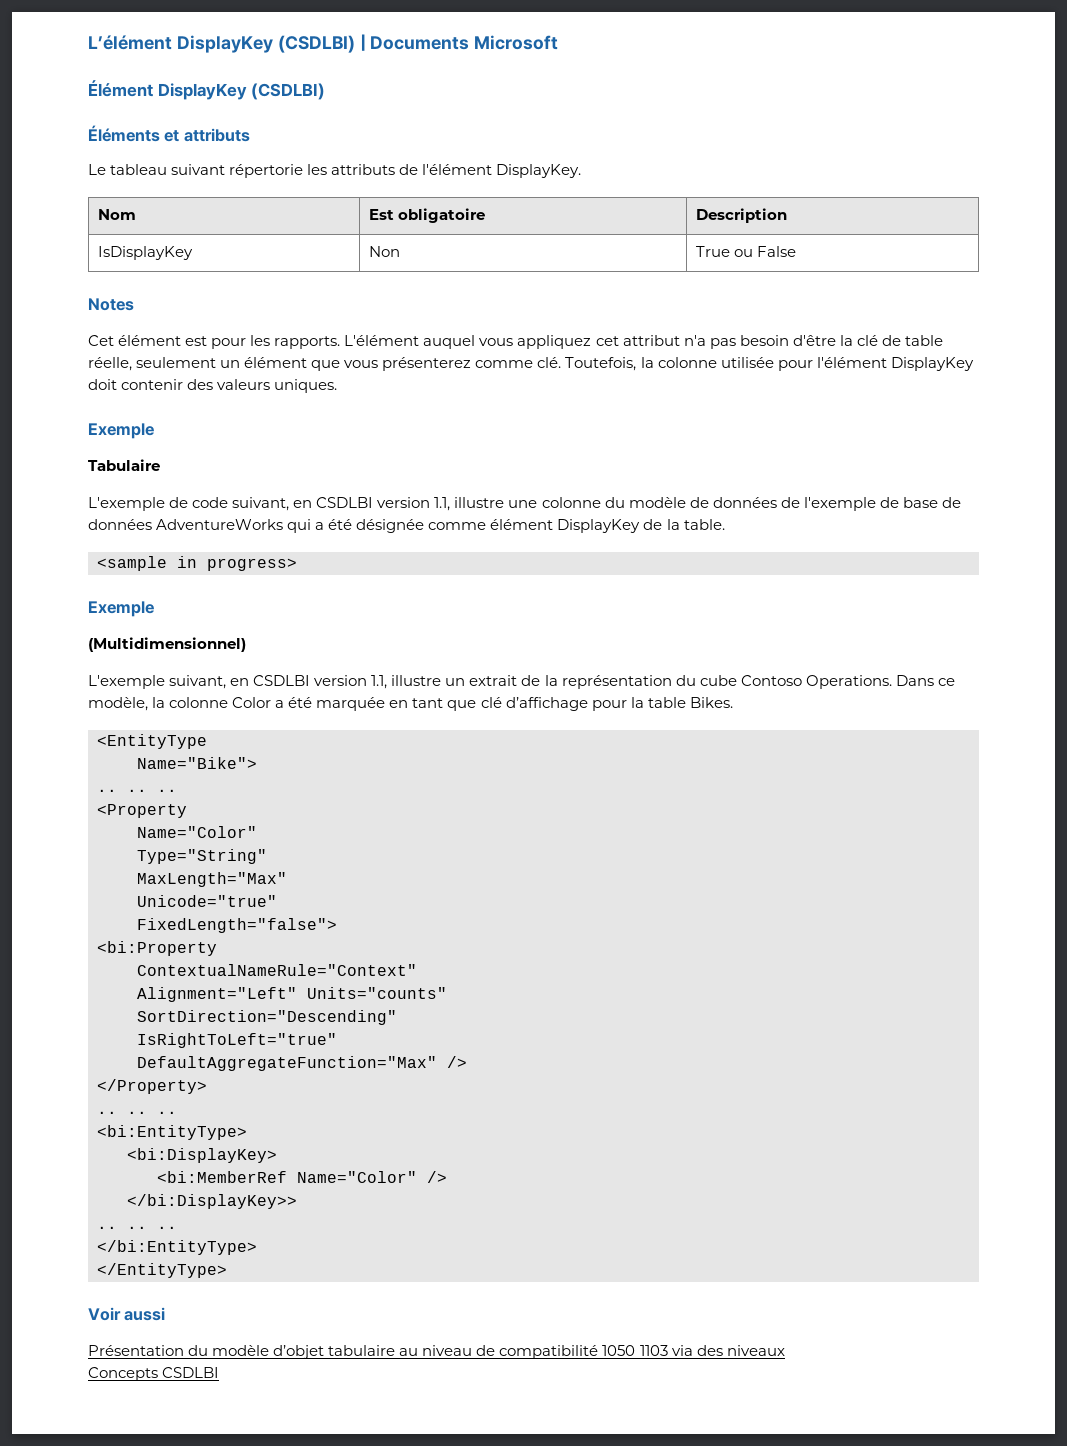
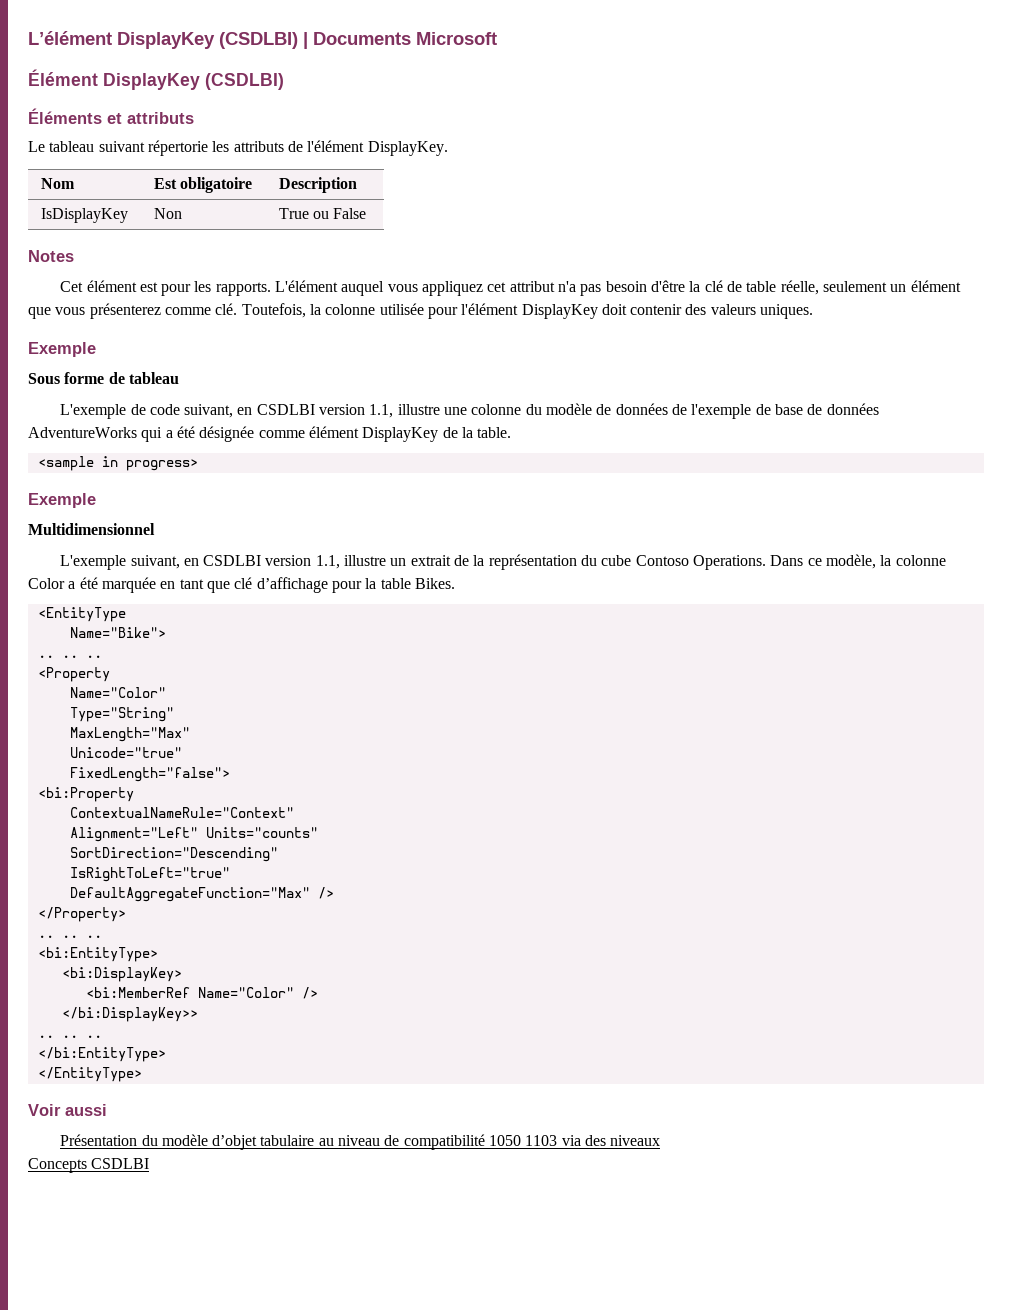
- Tabulaire
+ Sous forme de tableau
- (Multidimensionnel)
+ Multidimensionnel

